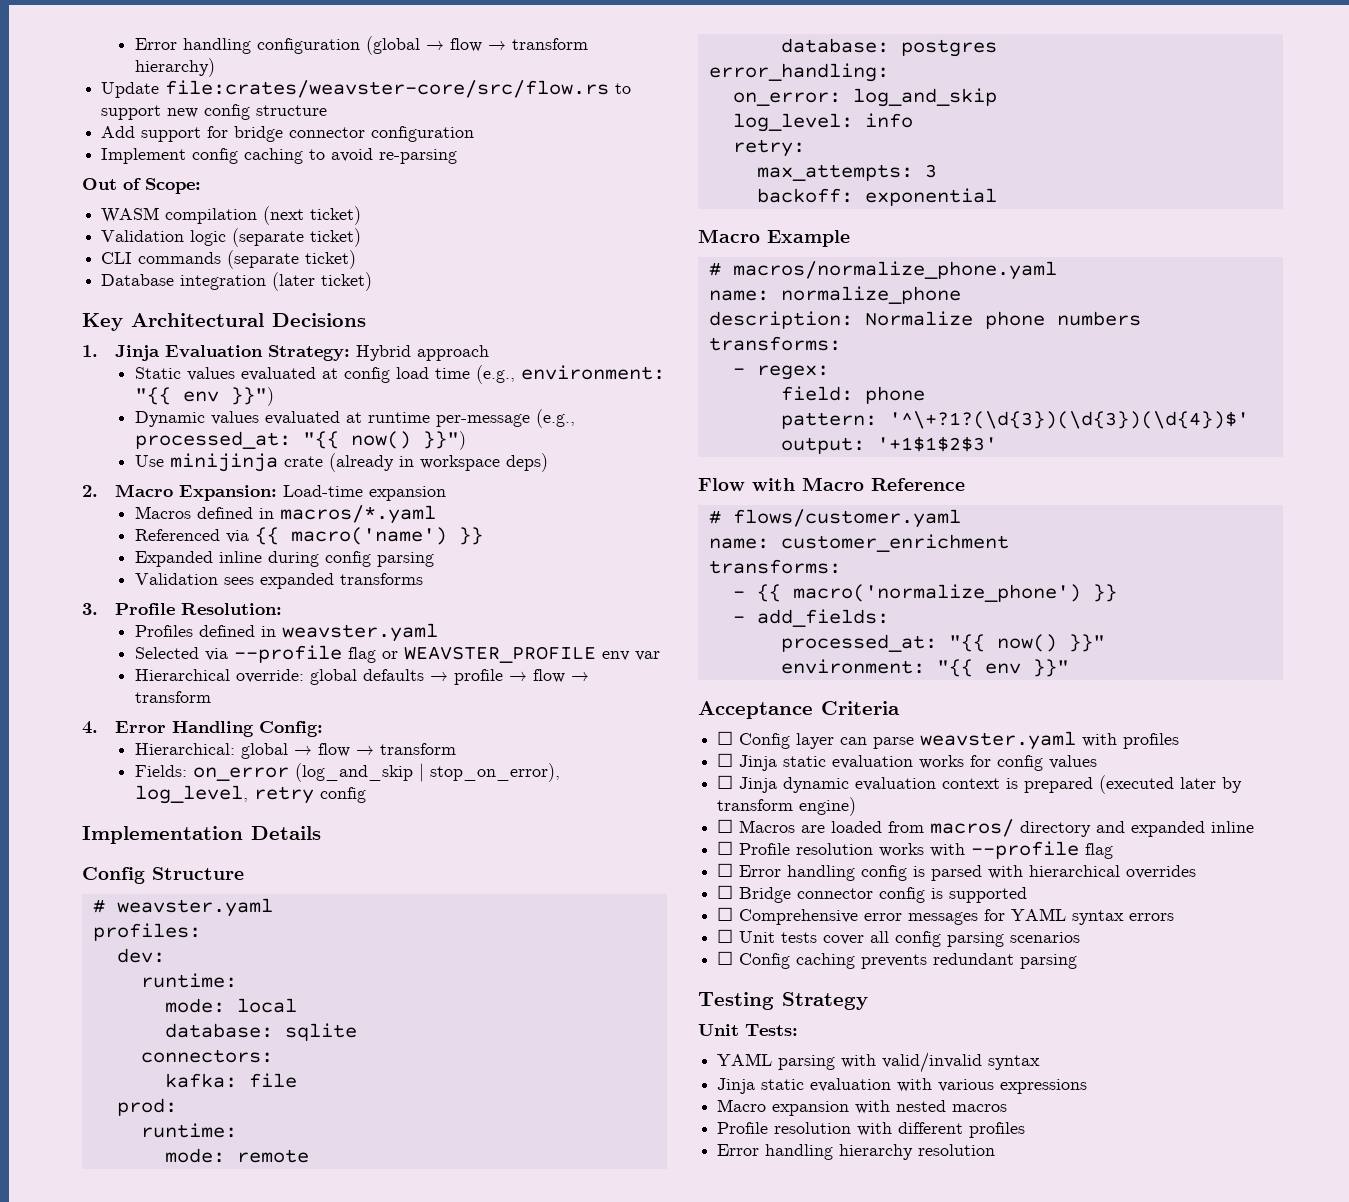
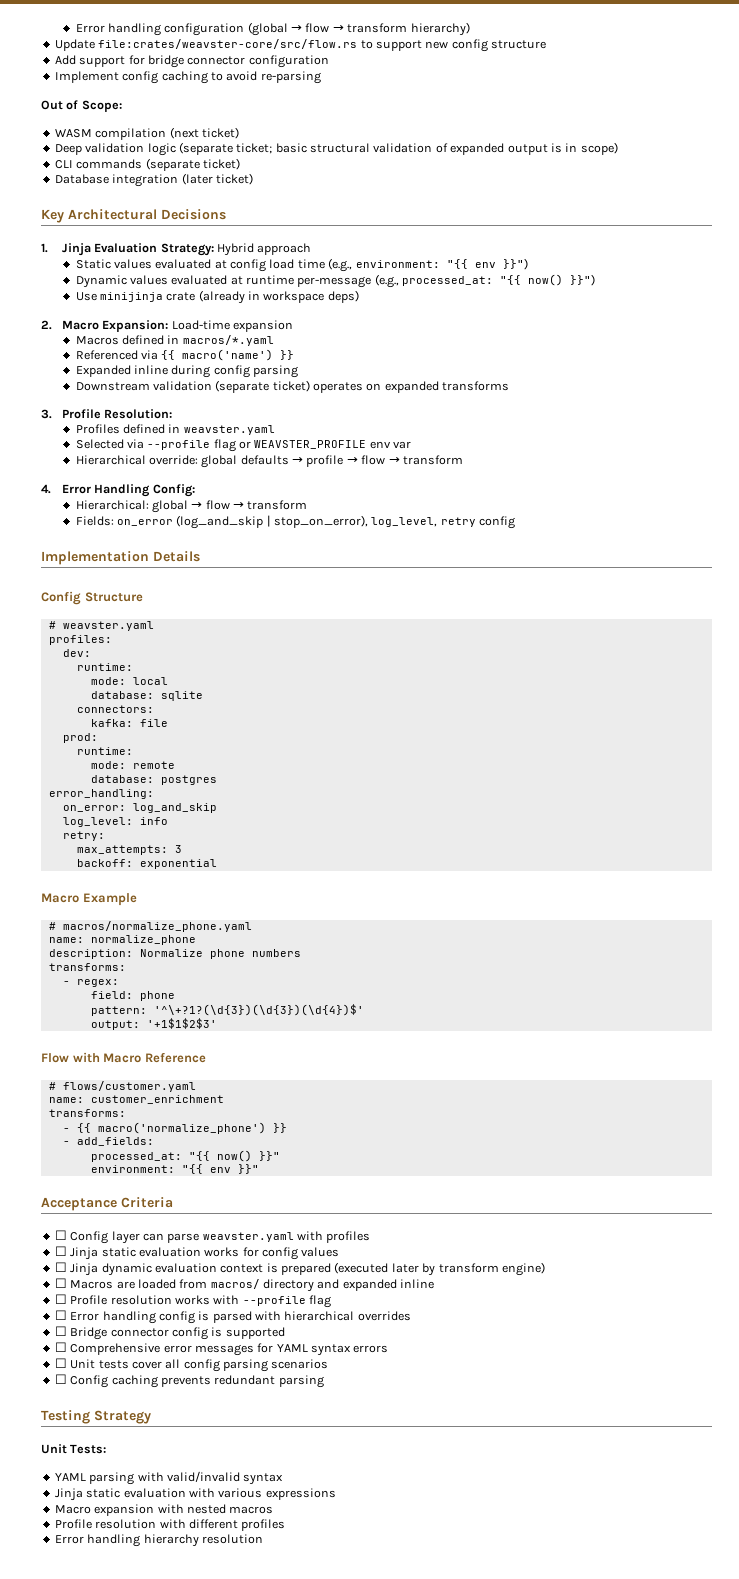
- Validation logic (separate ticket)
+ Deep validation logic (separate ticket; basic structural validation of expanded output is in scope)
- Validation sees expanded transforms
+ Downstream validation (separate ticket) operates on expanded transforms

